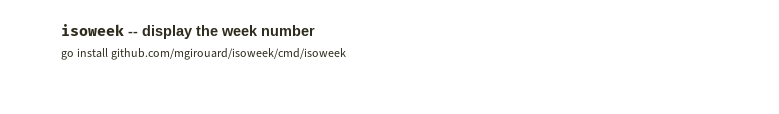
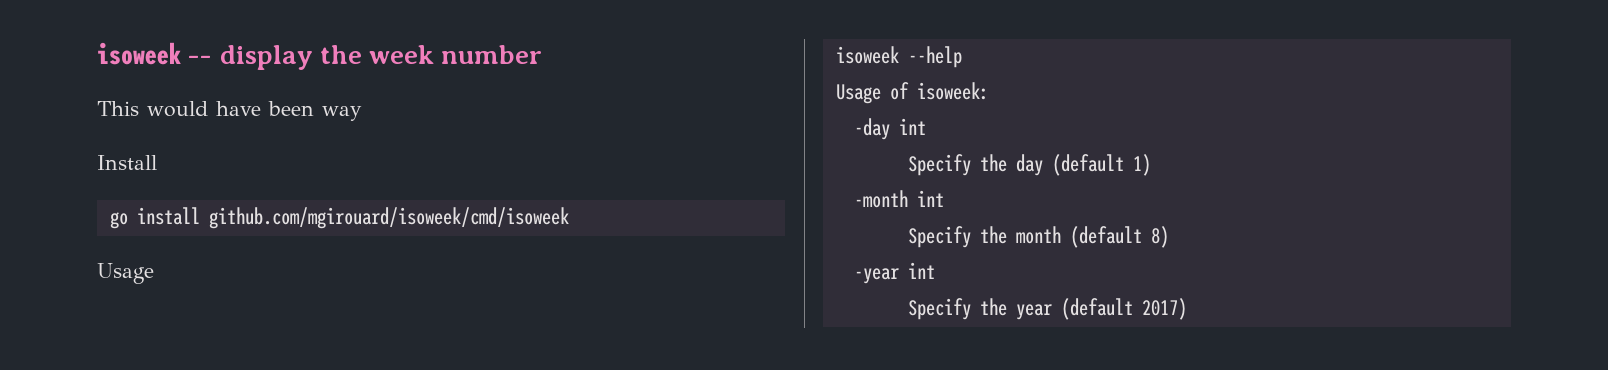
+ This would have been way
+ Install
  go install github.com/mgirouard/isoweek/cmd/isoweek
+ Usage
+ isoweek --help
+ Usage of isoweek:
+ -day int
+ Specify the day (default 1)
+ -month int
+ Specify the month (default 8)
+ -year int
+ Specify the year (default 2017)

